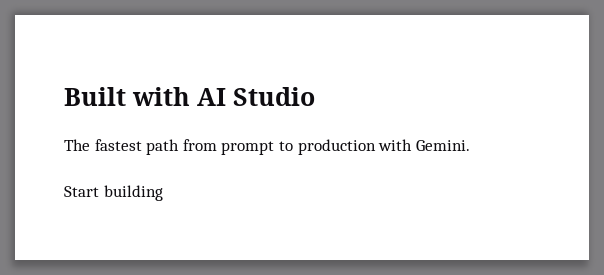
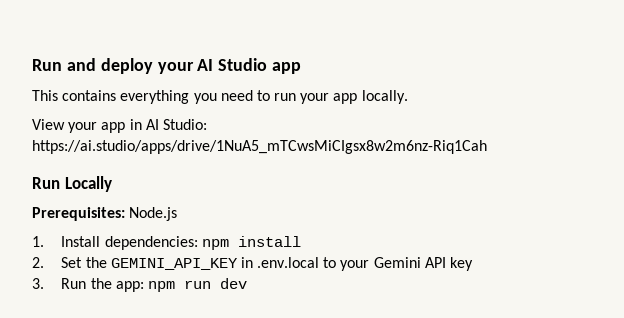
- Built with AI Studio
- The fastest path from prompt to production with Gemini.
- Start building
+ Run and deploy your AI Studio app
+ This contains everything you need to run your app locally.
+ View your app in AI Studio: https://ai.studio/apps/drive/1NuA5_mTCwsMiCIgsx8w2m6nz-Riq1Cah
+ Run Locally
+ Prerequisites: Node.js
+ 1. Install dependencies: npm install
+ 2. Set the GEMINI_API_KEY in .env.local to your Gemini API key
+ 3. Run the app: npm run dev

